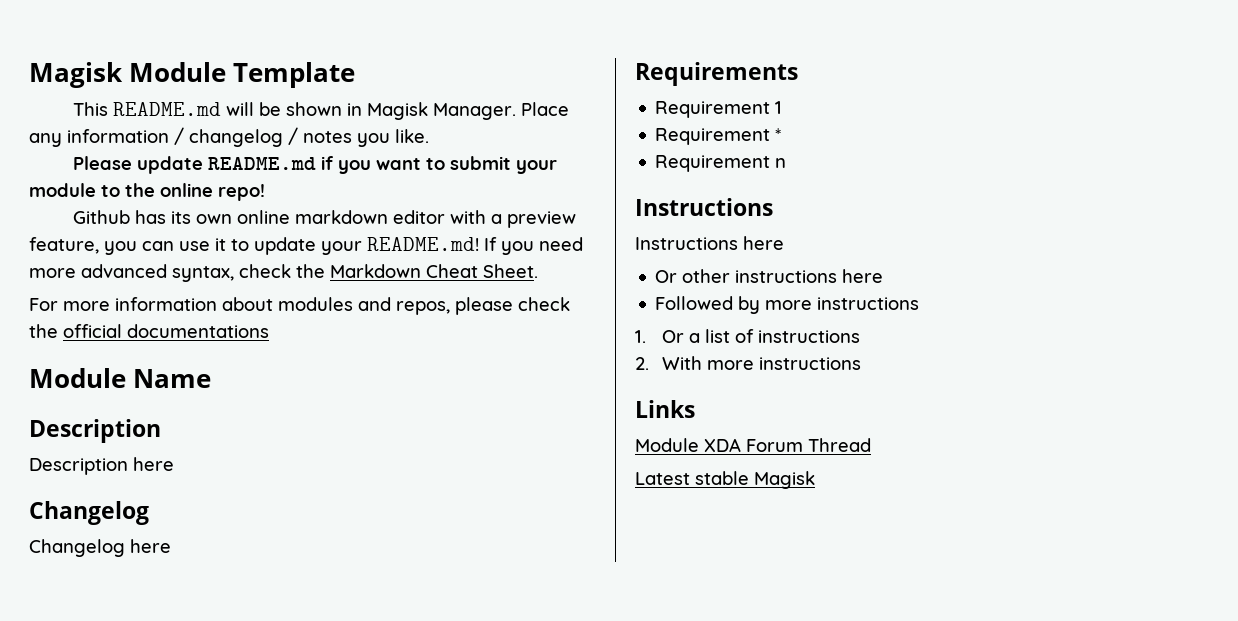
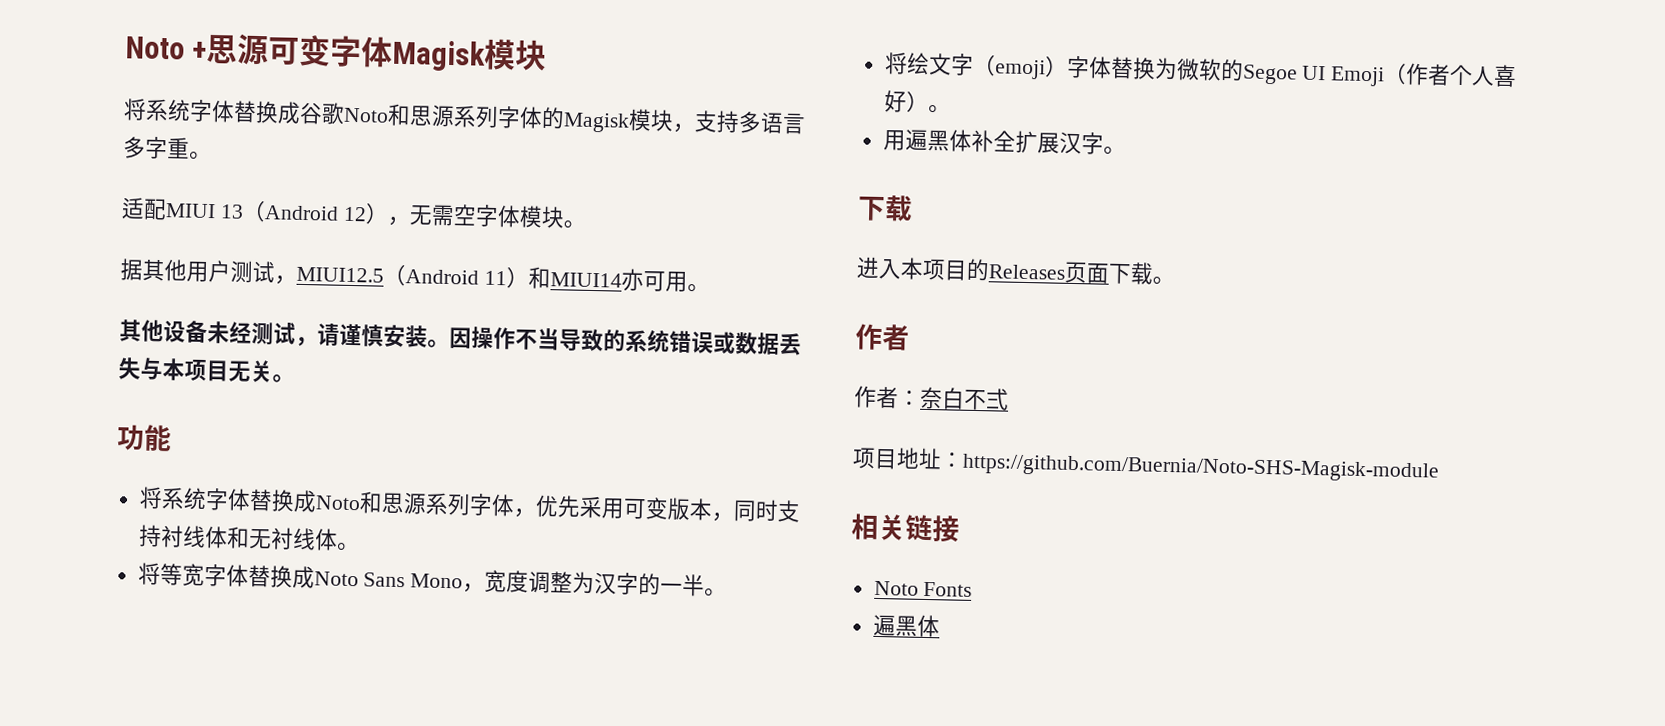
- Magisk Module Template
- This README.md will be shown in Magisk Manager. Place any information / changelog / notes you like.
- Please update README.md if you want to submit your module to the online repo!
- Github has its own online markdown editor with a preview feature, you can use it to update your README.md! If you need more advanced syntax, check the Markdown Cheat Sheet.
- For more information about modules and repos, please check the official documentations
- Module Name
- Description
- Description here
- Changelog
- Changelog here
- Requirements
- Requirement 1
- Requirement *
- Requirement n
- Instructions
- Instructions here
- Or other instructions here
- Followed by more instructions
- 1. Or a list of instructions
- 2. With more instructions
- Links
- Module XDA Forum Thread
- Latest stable Magisk
+ Noto +思源可变字体Magisk模块
+ 将系统字体替换成谷歌Noto和思源系列字体的Magisk模块，支持多语言多字重。
+ 适配MIUI 13（Android 12），无需空字体模块。
+ 据其他用户测试，MIUI12.5（Android 11）和MIUI14亦可用。
+ 其他设备未经测试，请谨慎安装。因操作不当导致的系统错误或数据丢失与本项目无关。
+ 功能
+ 将系统字体替换成Noto和思源系列字体，优先采用可变版本，同时支持衬线体和无衬线体。
+ 将等宽字体替换成Noto Sans Mono，宽度调整为汉字的一半。
+ 将绘文字（emoji）字体替换为微软的Segoe UI Emoji（作者个人喜好）。
+ 用遍黑体补全扩展汉字。
+ 下载
+ 进入本项目的Releases页面下载。
+ 作者
+ 作者：奈白不弍
+ 项目地址：https://github.com/Buernia/Noto-SHS-Magisk-module
+ 相关链接
+ Noto Fonts
+ 遍黑体

